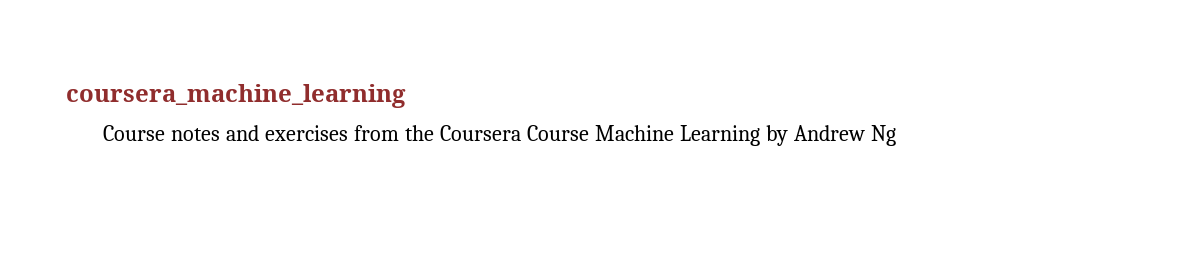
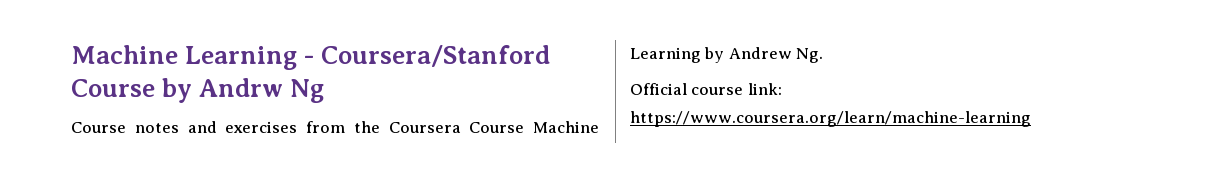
- coursera_machine_learning
+ Machine Learning - Coursera/Stanford Course by Andrw Ng
- Course notes and exercises from the Coursera Course Machine Learning by Andrew Ng
+ Course notes and exercises from the Coursera Course Machine Learning by Andrew Ng.
+ Official course link: https://www.coursera.org/learn/machine-learning

